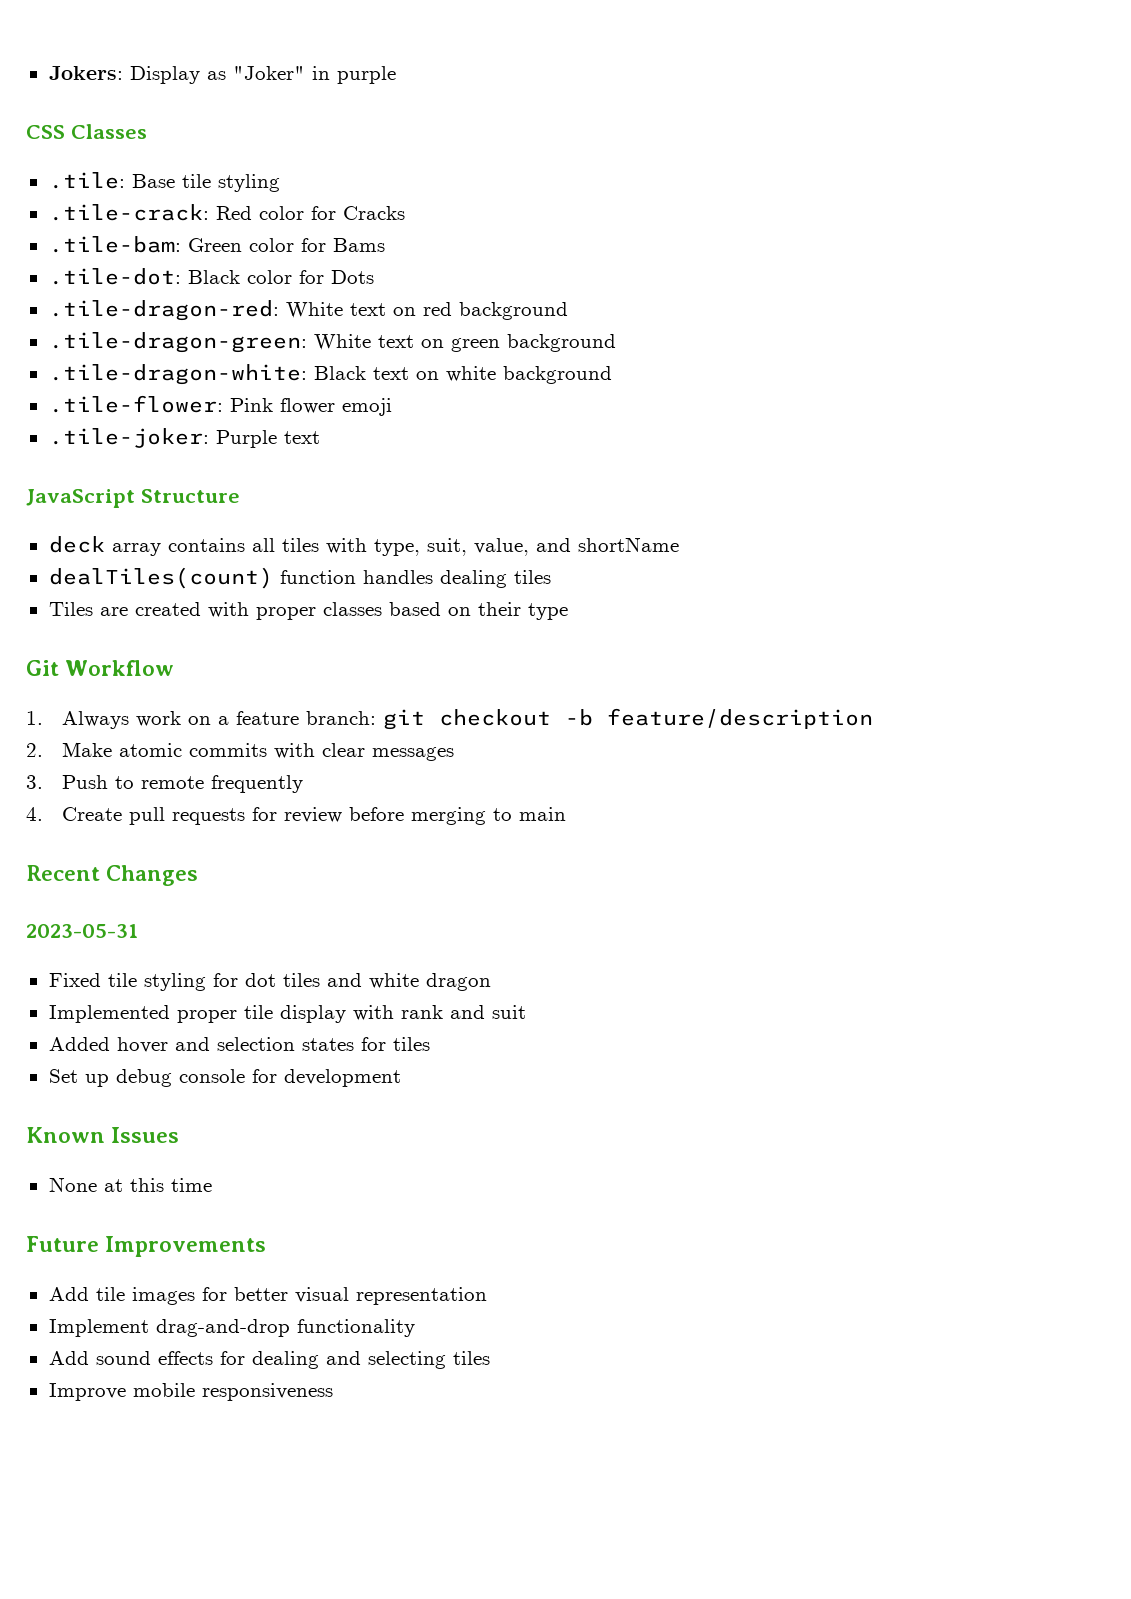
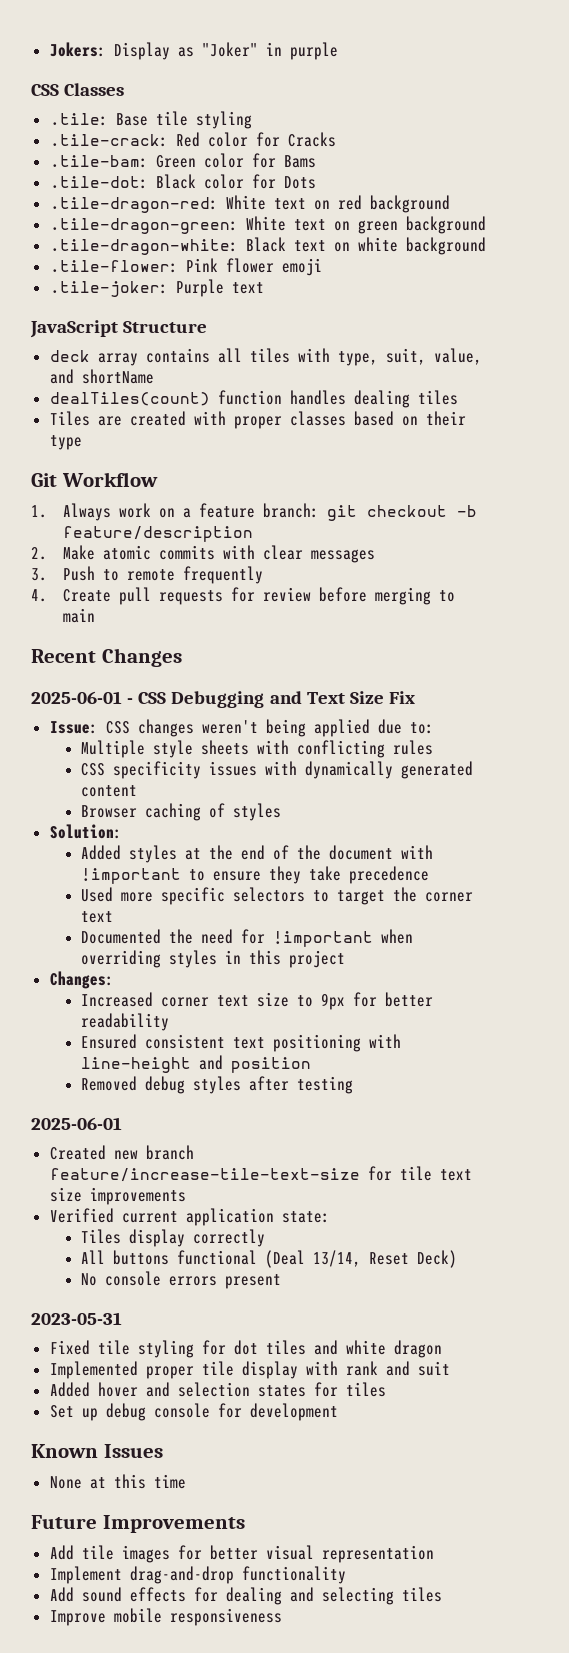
+ 2025-06-01 - CSS Debugging and Text Size Fix
+ Issue: CSS changes weren't being applied due to:
+ Multiple style sheets with conflicting rules
+ CSS specificity issues with dynamically generated content
+ Browser caching of styles
+ Solution:
+ Added styles at the end of the document with !important to ensure they take precedence
+ Used more specific selectors to target the corner text
+ Documented the need for !important when overriding styles in this project
+ Changes:
+ Increased corner text size to 9px for better readability
+ Ensured consistent text positioning with line-height and position
+ Removed debug styles after testing
+ 2025-06-01
+ Created new branch feature/increase-tile-text-size for tile text size improvements
+ Verified current application state:
+ Tiles display correctly
+ All buttons functional (Deal 13/14, Reset Deck)
+ No console errors present

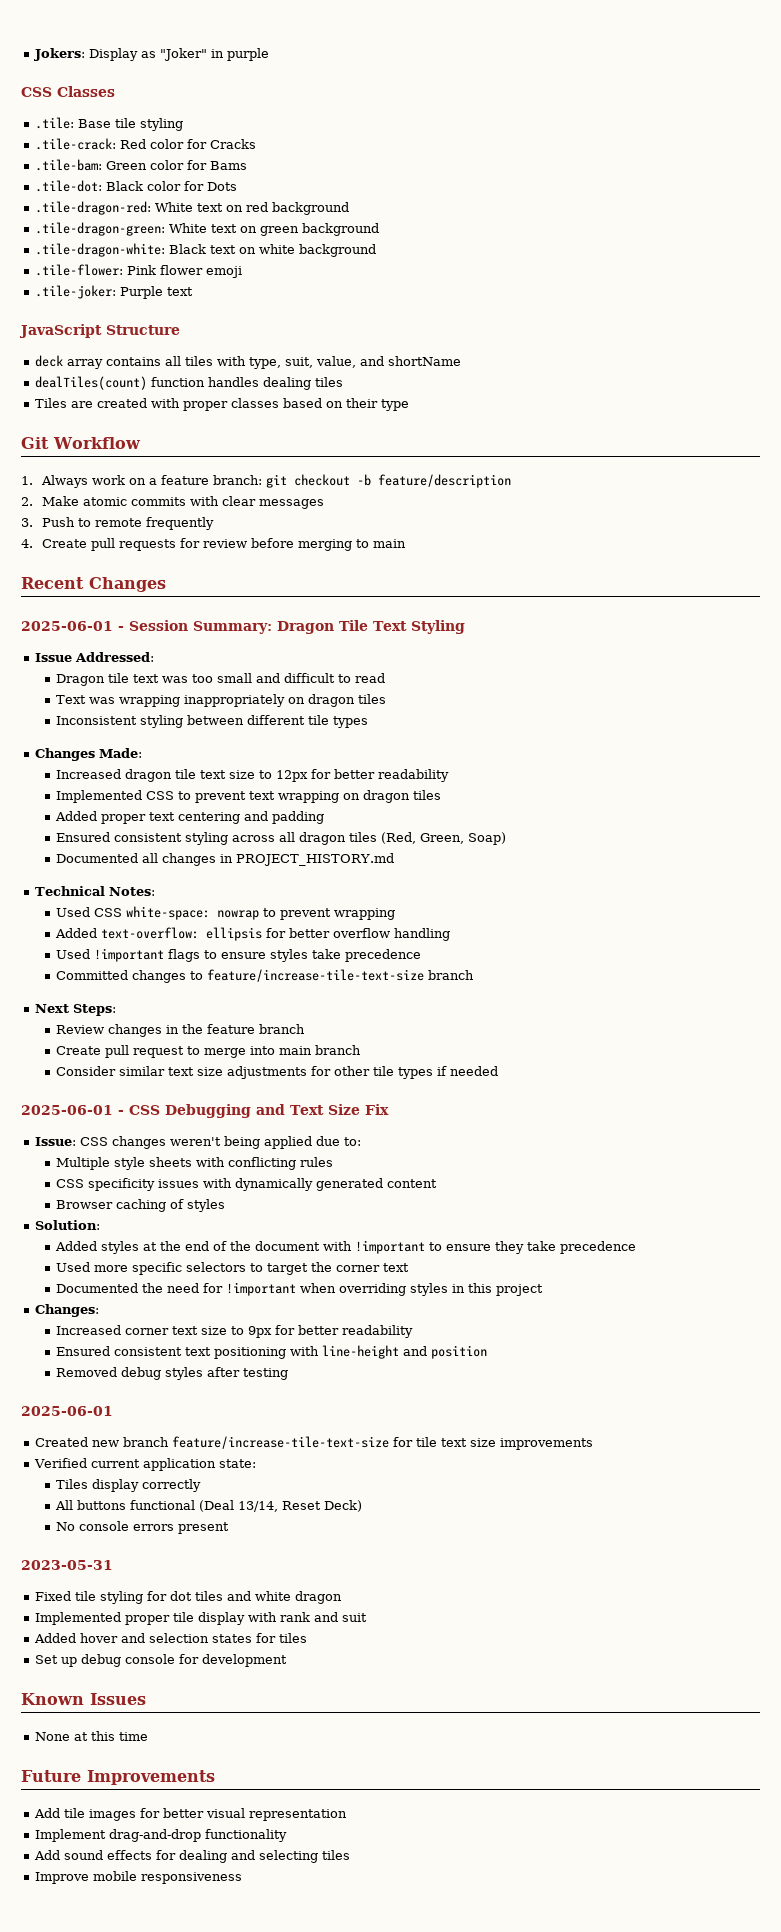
+ 2025-06-01 - Session Summary: Dragon Tile Text Styling
+ Issue Addressed:
+ Dragon tile text was too small and difficult to read
+ Text was wrapping inappropriately on dragon tiles
+ Inconsistent styling between different tile types
+ Changes Made:
+ Increased dragon tile text size to 12px for better readability
+ Implemented CSS to prevent text wrapping on dragon tiles
+ Added proper text centering and padding
+ Ensured consistent styling across all dragon tiles (Red, Green, Soap)
+ Documented all changes in PROJECT_HISTORY.md
+ Technical Notes:
+ Used CSS white-space: nowrap to prevent wrapping
+ Added text-overflow: ellipsis for better overflow handling
+ Used !important flags to ensure styles take precedence
+ Committed changes to feature/increase-tile-text-size branch
+ Next Steps:
+ Review changes in the feature branch
+ Create pull request to merge into main branch
+ Consider similar text size adjustments for other tile types if needed

